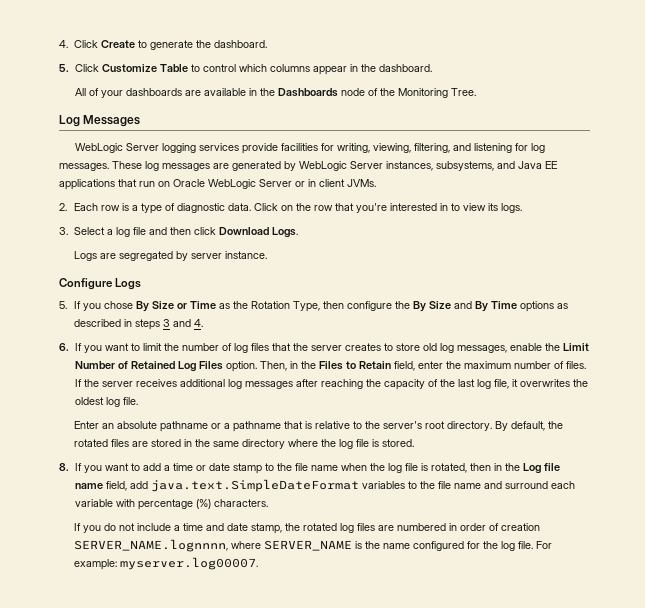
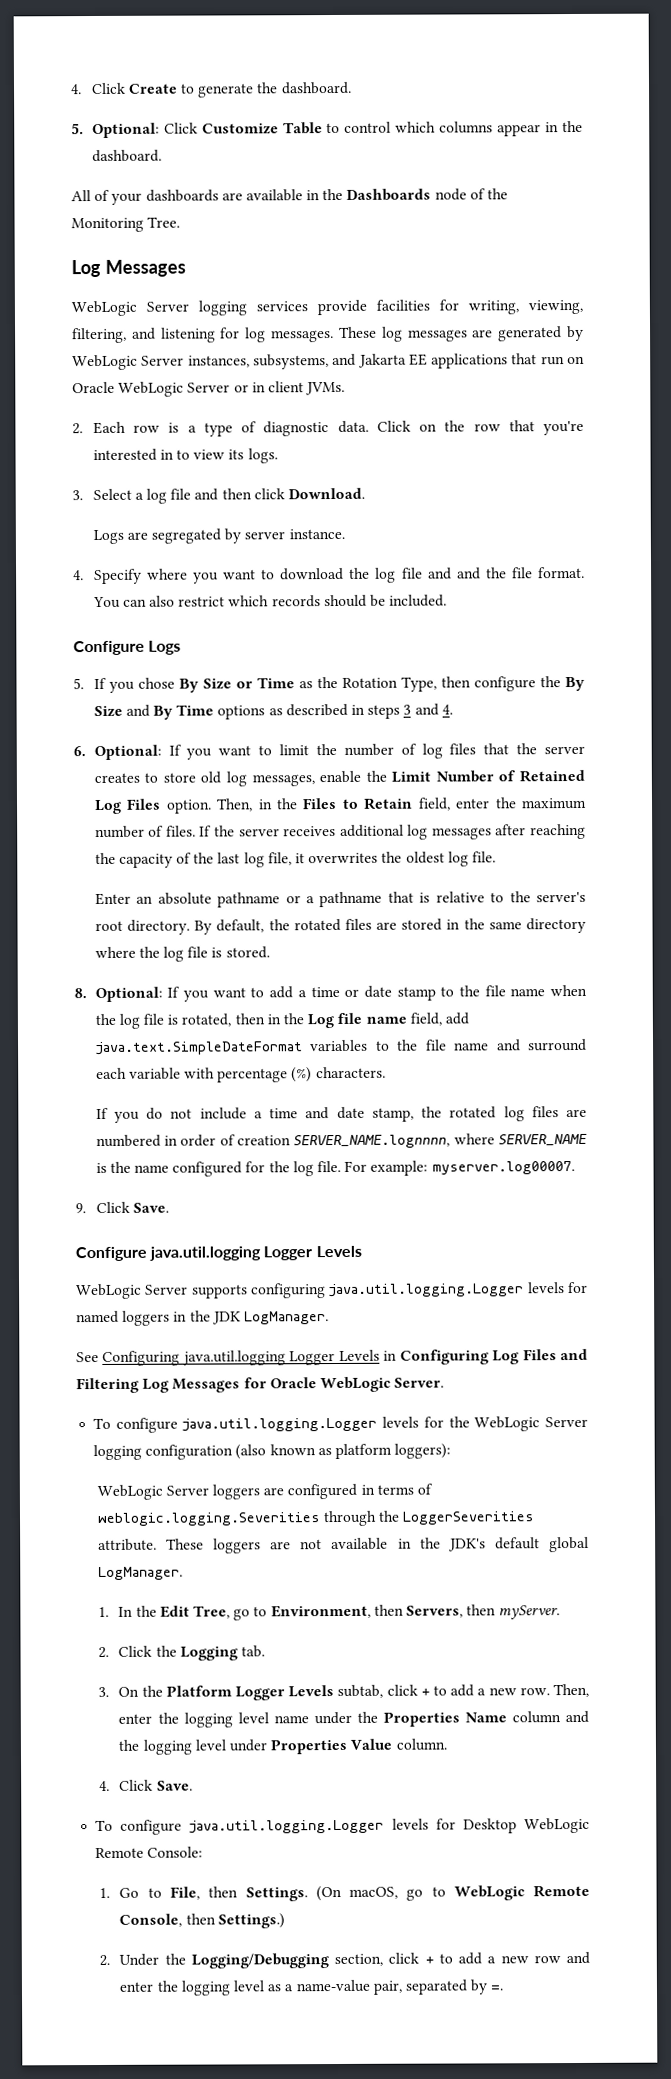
- 5. Click Customize Table to control which columns appear in the dashboard.
+ 5. Optional: Click Customize Table to control which columns appear in the dashboard.
- These log messages are generated by WebLogic Server instances, subsystems, and Java EE applications that run on Oracle WebLogic Server or in client JVMs.
+ These log messages are generated by WebLogic Server instances, subsystems, and Jakarta EE applications that run on Oracle WebLogic Server or in client JVMs.
- 3. Select a log file and then click Download Logs.
+ 3. Select a log file and then click Download.
+ 4. Specify where you want to download the log file and and the file format. You can also restrict which records should be included.
- 6. If you want to limit the number of log files that the server creates to store old log messages, enable the Limit Number of Retained Log Files option.
+ 6. Optional: If you want to limit the number of log files that the server creates to store old log messages, enable the Limit Number of Retained Log Files option.
- 8. If you want to add a time or date stamp to the file name when the log file is rotated, then in the Log file name field, add java.text.SimpleDateFormat variables to the file name and surround each variable with percentage (%) characters.
+ 8. Optional: If you want to add a time or date stamp to the file name when the log file is rotated, then in the Log file name field, add java.text.SimpleDateFormat variables to the file name and surround each variable with percentage (%) characters.
+ 9. Click Save.
+ Configure java.util.logging Logger Levels
+ WebLogic Server supports configuring java.util.logging.Logger levels for named loggers in the JDK LogManager.
+ See Configuring java.util.logging Logger Levels in Configuring Log Files and Filtering Log Messages for Oracle WebLogic Server.
+ To configure java.util.logging.Logger levels for the WebLogic Server logging configuration (also known as platform loggers):
+ WebLogic Server loggers are configured in terms of weblogic.logging.Severities through the LoggerSeverities attribute. These loggers are not available in the JDK's default global LogManager.
+ 1. In the Edit Tree, go to Environment, then Servers, then myServer.
+ 2. Click the Logging tab.
+ 3. On the Platform Logger Levels subtab, click + to add a new row. Then, enter the logging level name under the Properties Name column and the logging level under Properties Value column.
+ 4. Click Save.
+ To configure java.util.logging.Logger levels for Desktop WebLogic Remote Console:
+ 1. Go to File, then Settings. (On macOS, go to WebLogic Remote Console, then Settings.)
+ 2. Under the Logging/Debugging section, click + to add a new row and enter the logging level as a name-value pair, separated by =.

